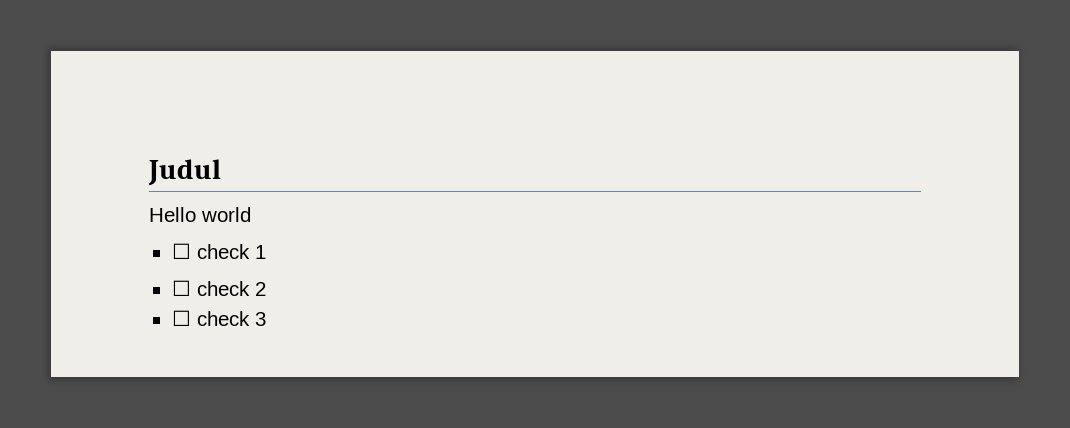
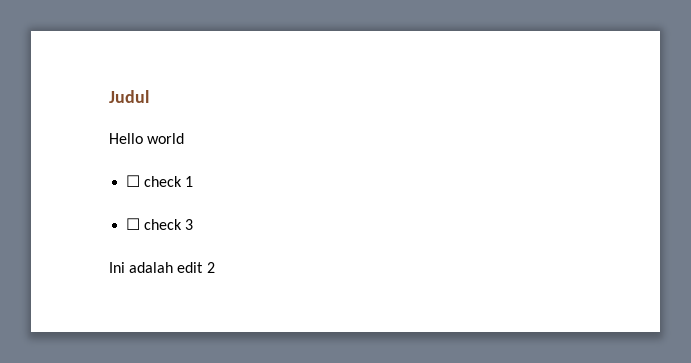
- ☐ check 2
  ☐ check 3
+ Ini adalah edit 2

